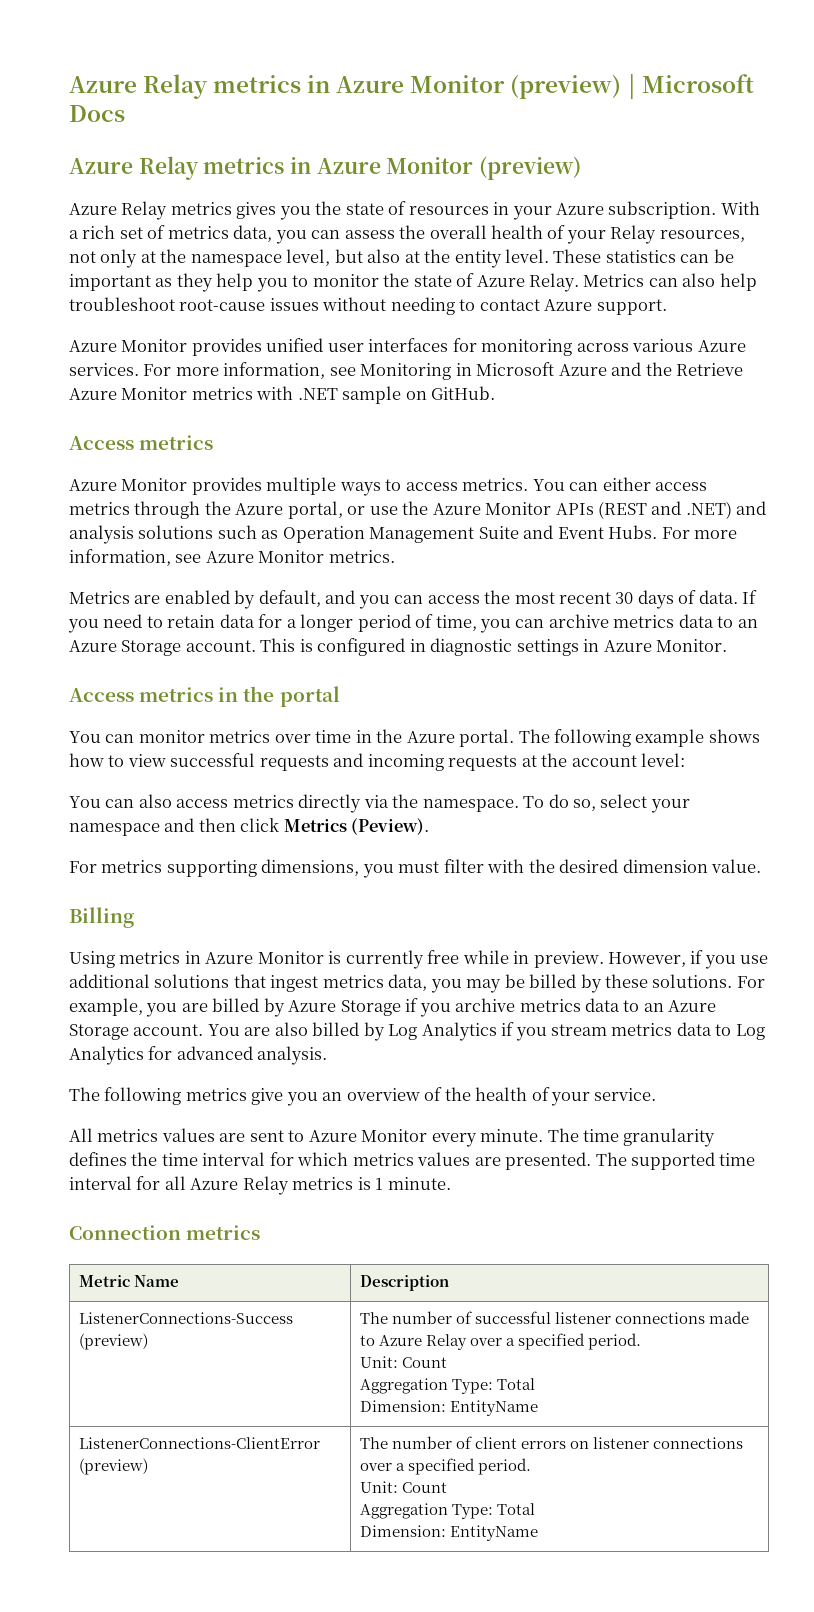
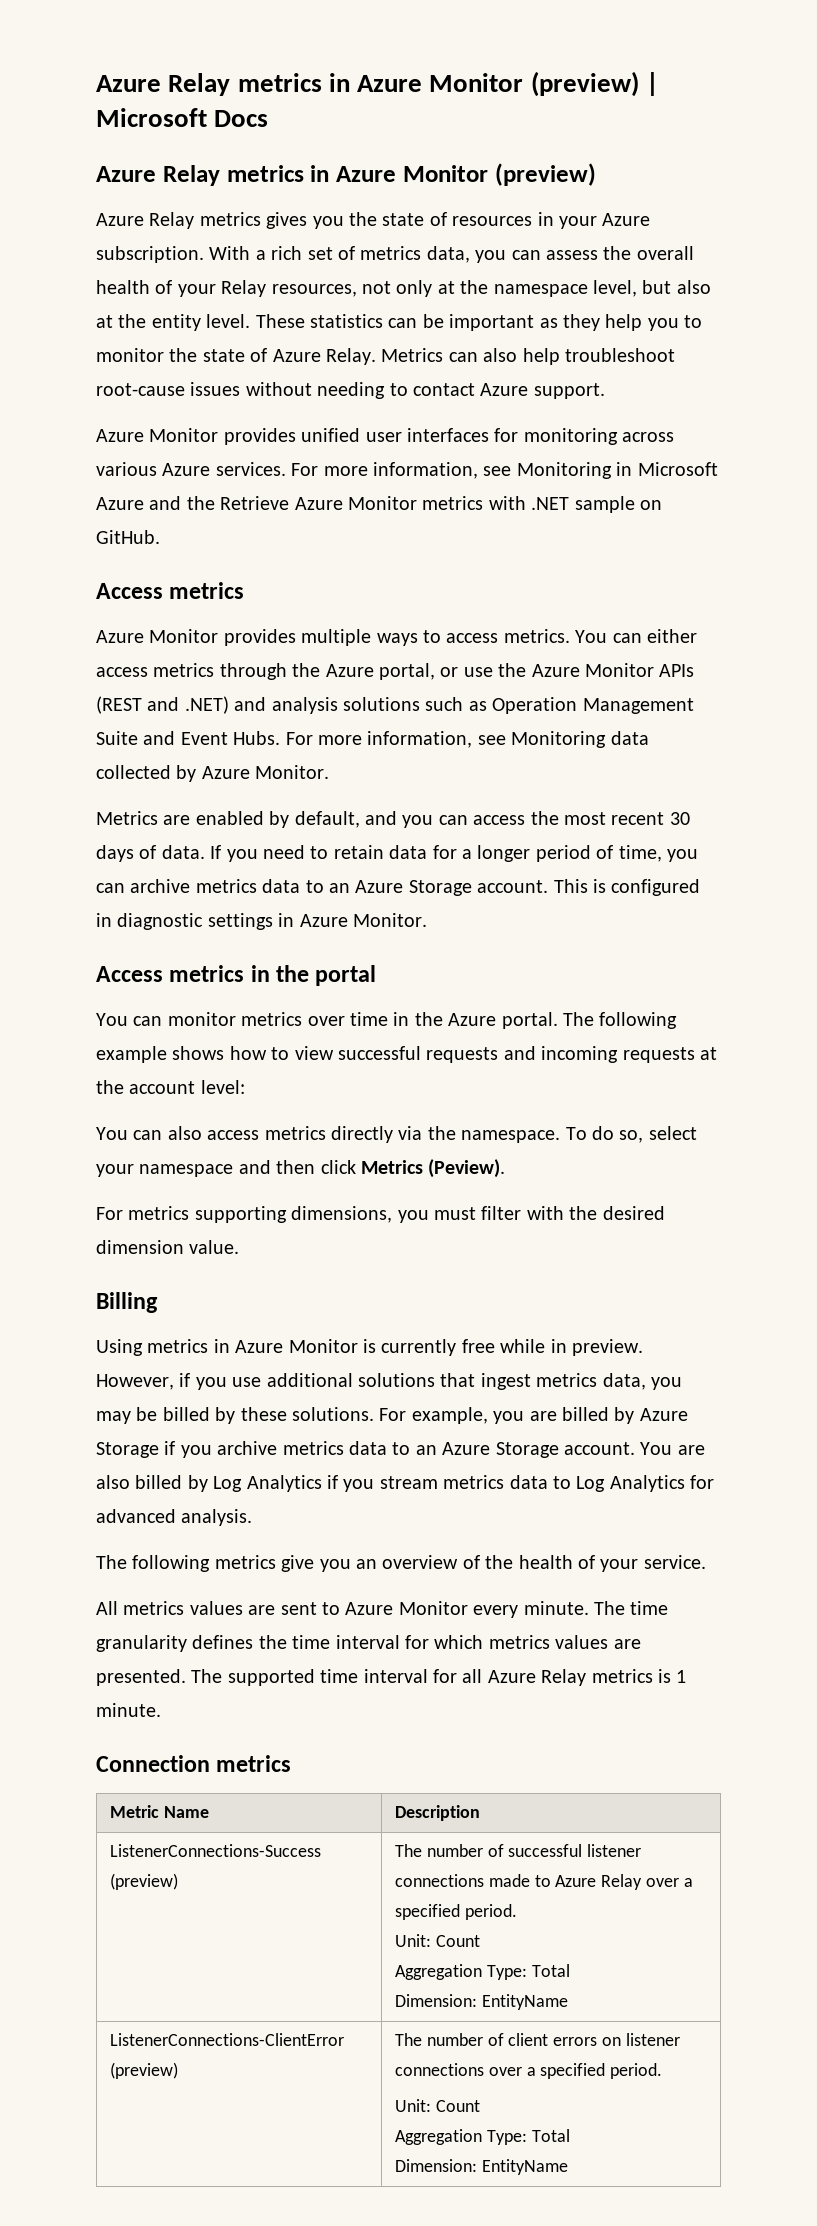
- For more information, see Azure Monitor metrics.
+ For more information, see Monitoring data collected by Azure Monitor.

